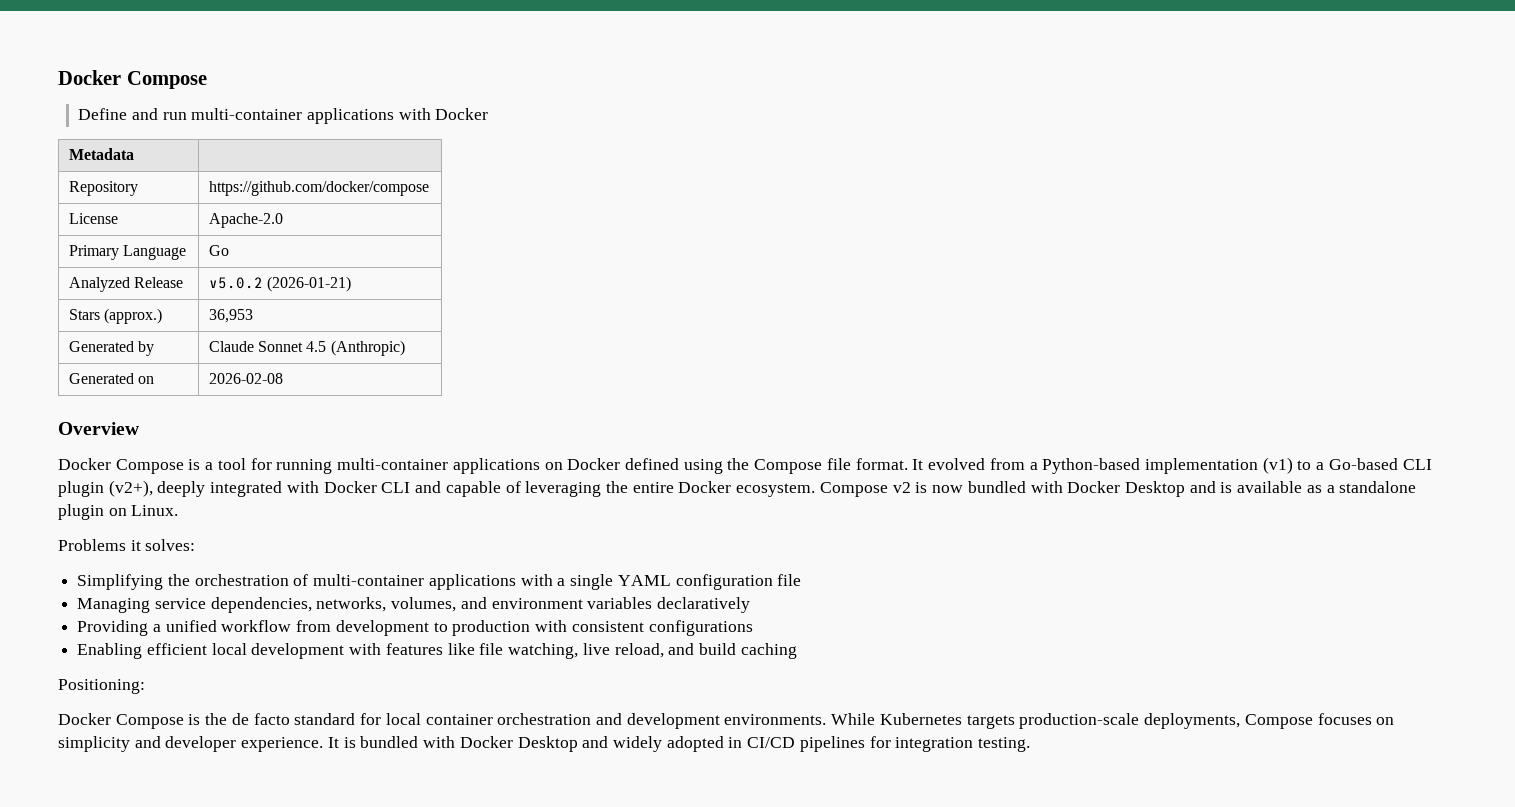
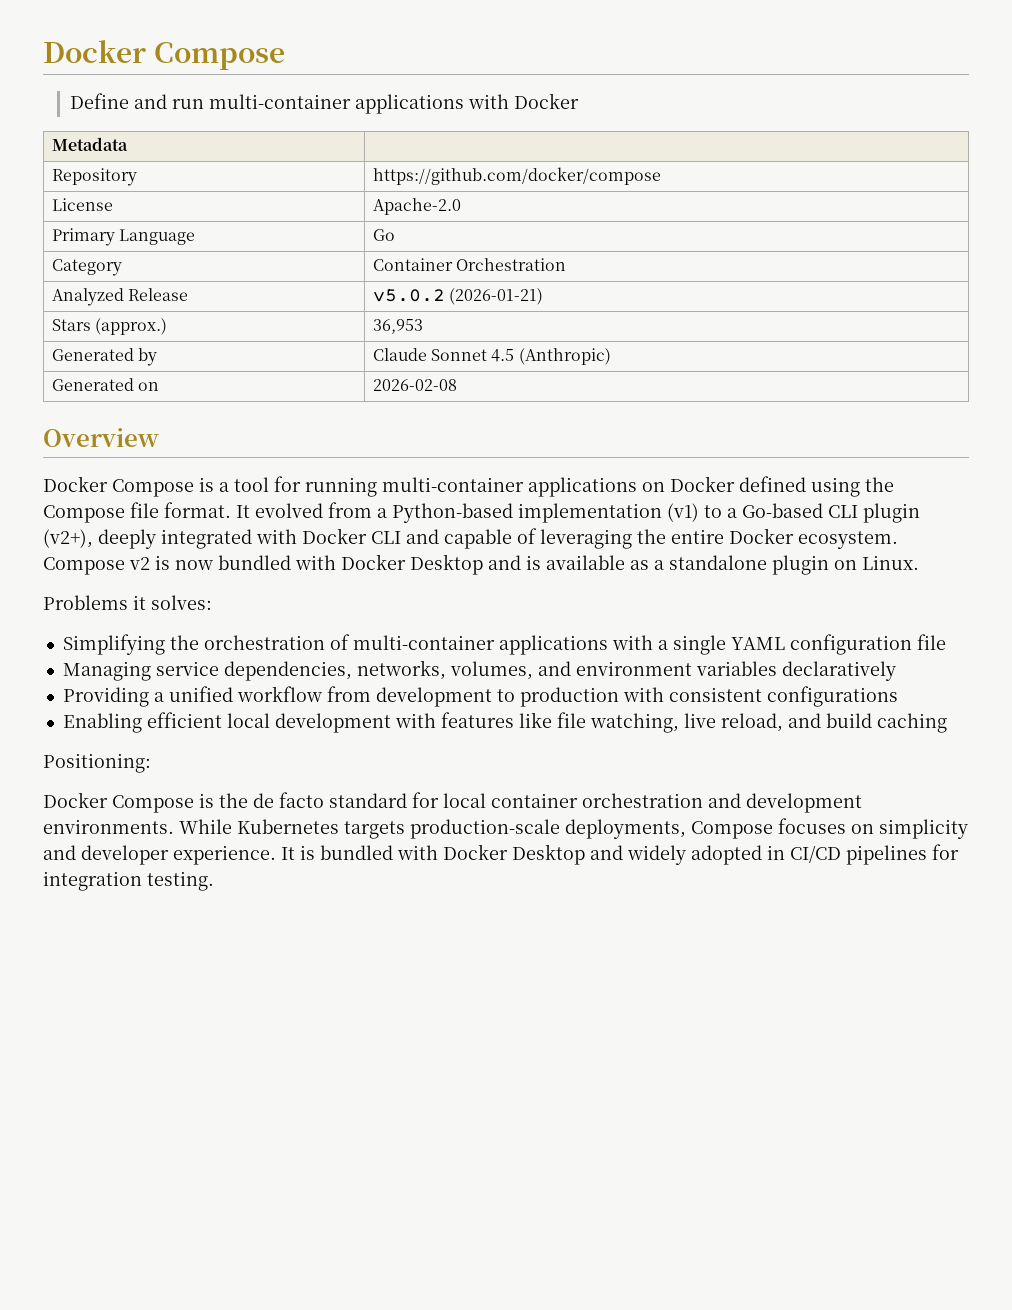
+ Category | Container Orchestration

